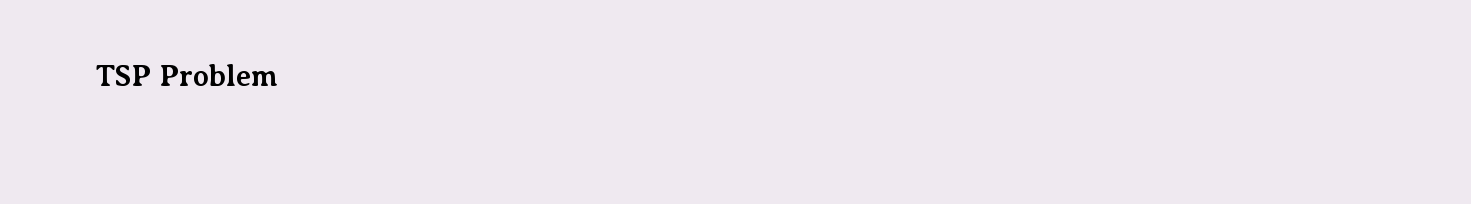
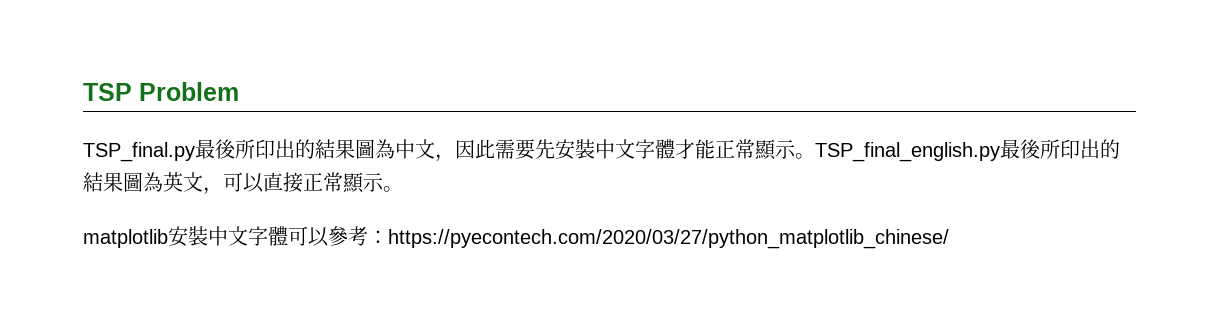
+ TSP_final.py最後所印出的結果圖為中文，因此需要先安裝中文字體才能正常顯示。TSP_final_english.py最後所印出的結果圖為英文，可以直接正常顯示。
+ matplotlib安裝中文字體可以參考：https://pyecontech.com/2020/03/27/python_matplotlib_chinese/

